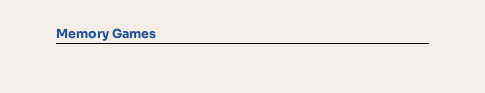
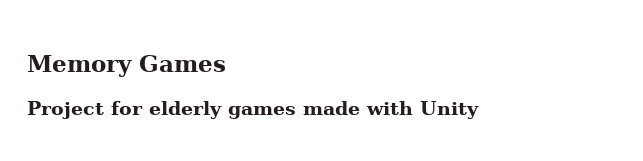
+ Project for elderly games made with Unity

